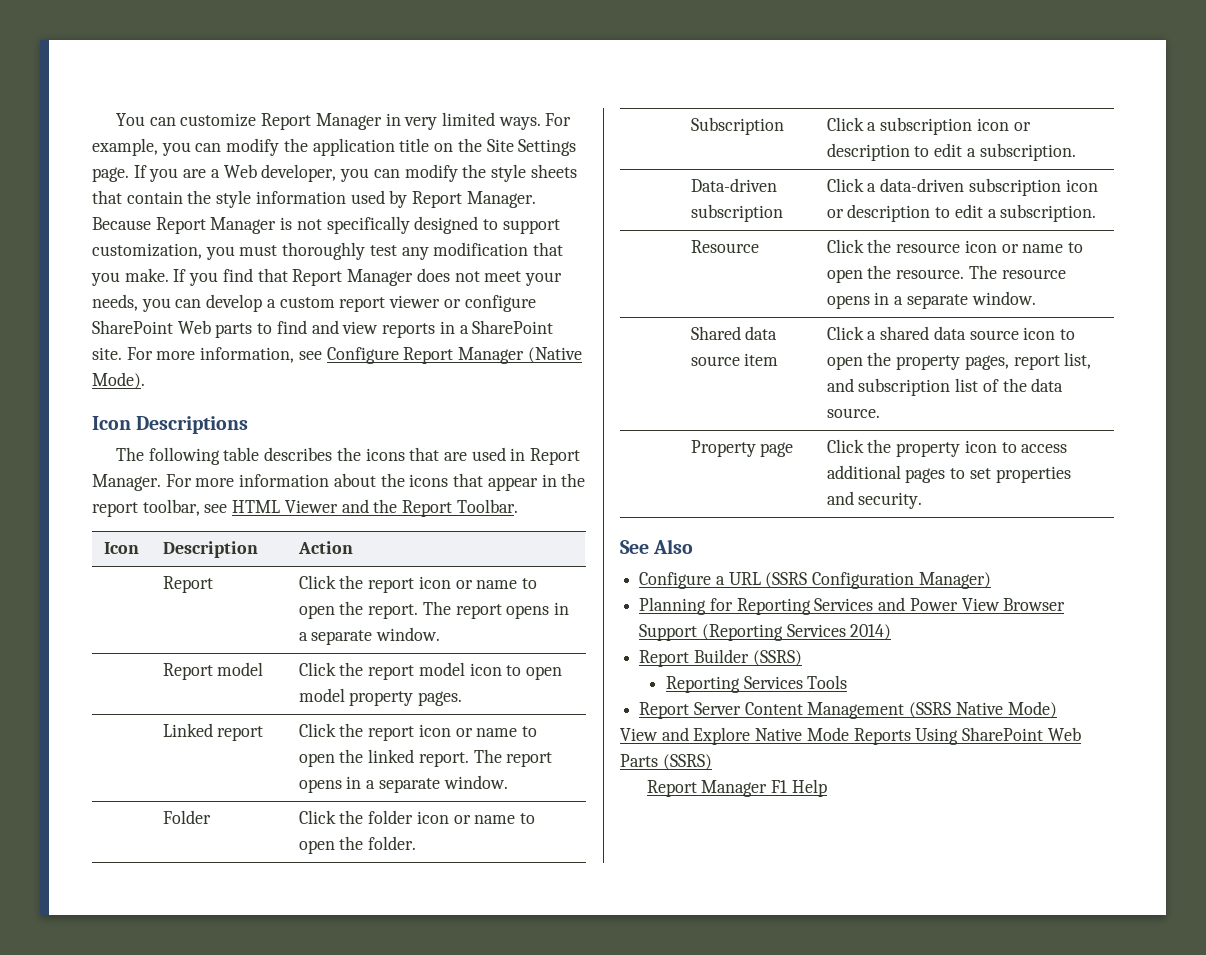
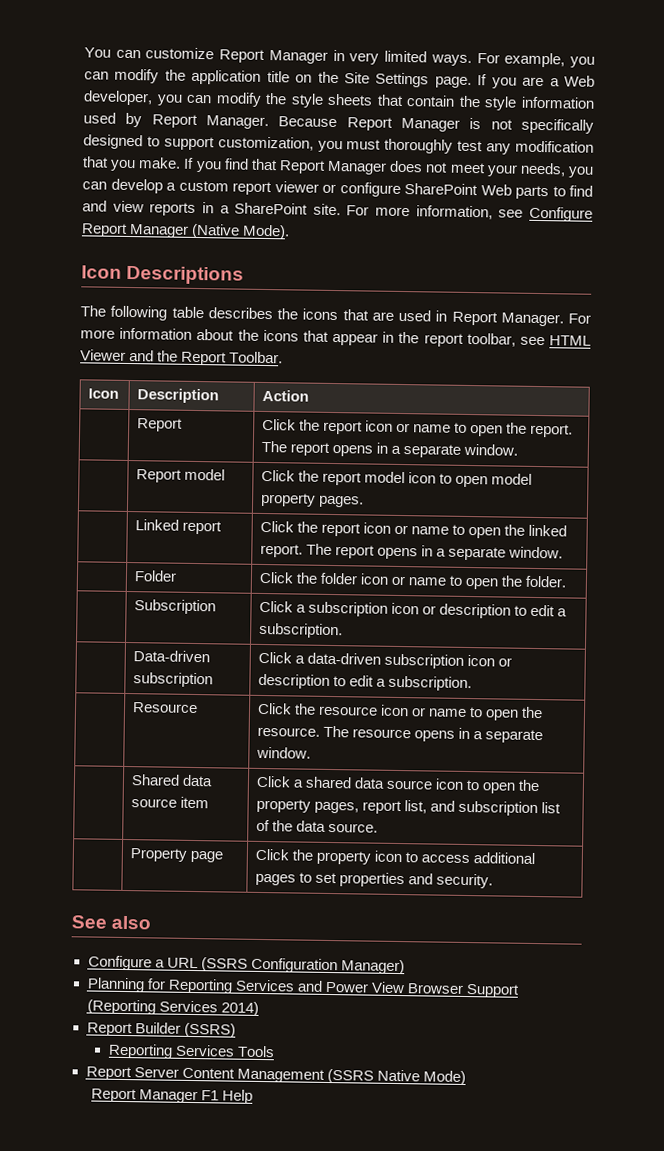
- See Also
+ See also
- View and Explore Native Mode Reports Using SharePoint Web Parts (SSRS)

